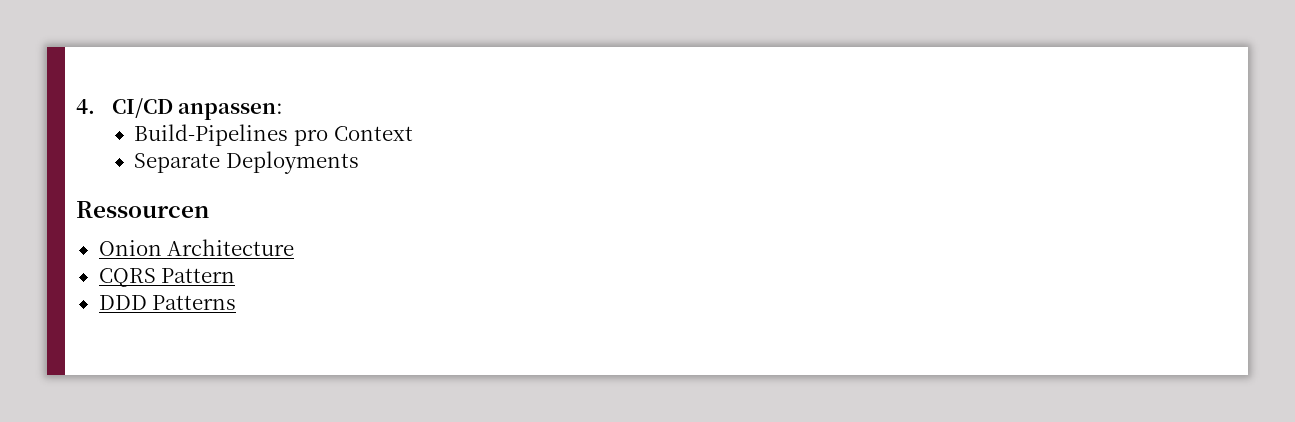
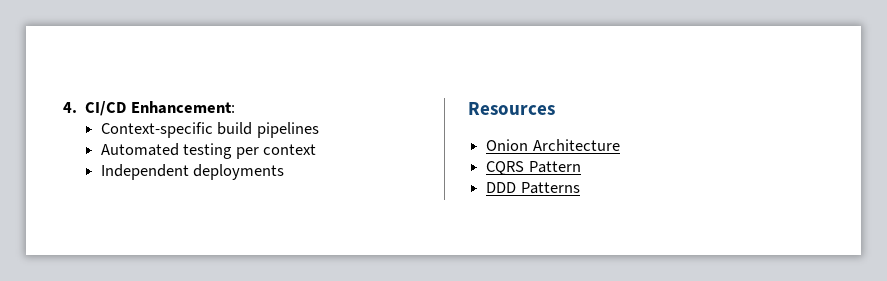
- 4. CI/CD anpassen:
- Build-Pipelines pro Context
- Separate Deployments
- Ressourcen
+ 4. CI/CD Enhancement:
+ Context-specific build pipelines
+ Automated testing per context
+ Independent deployments
+ Resources

